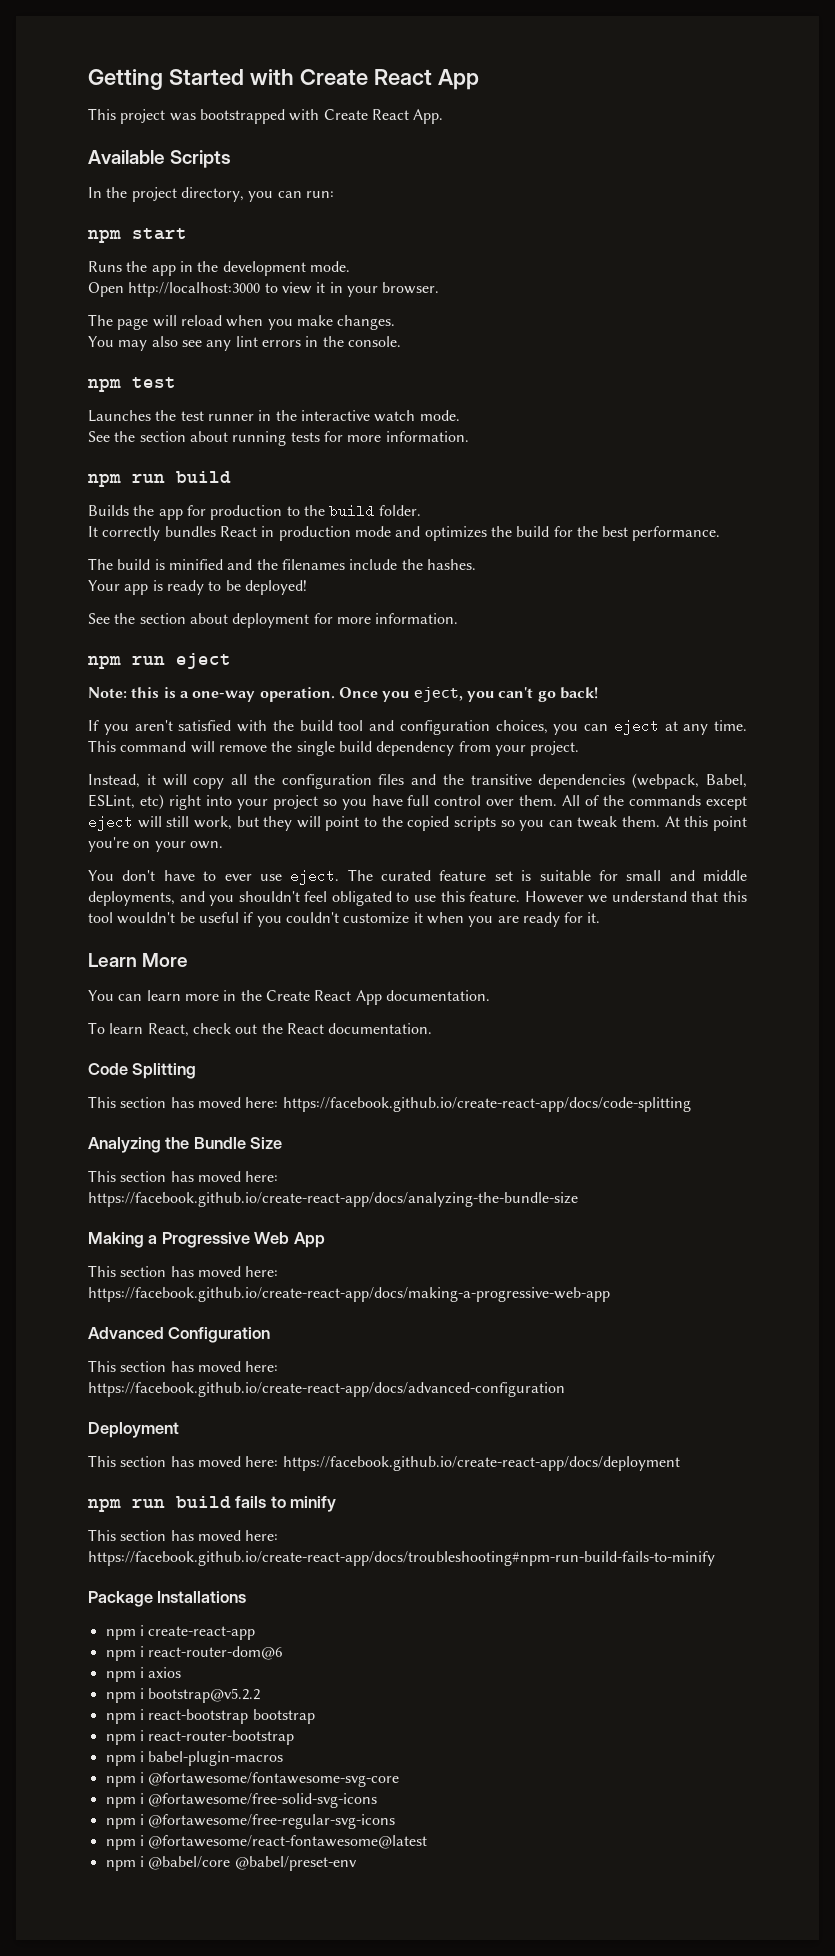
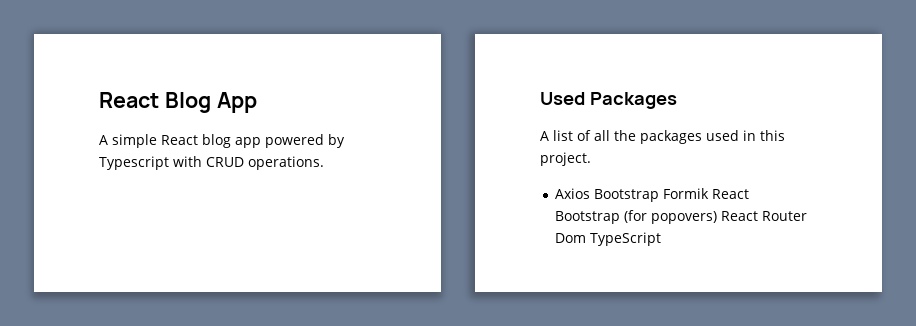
- Getting Started with Create React App
- This project was bootstrapped with Create React App.
- Available Scripts
- In the project directory, you can run:
- npm start
- Runs the app in the development mode.
- Open http://localhost:3000 to view it in your browser.
- The page will reload when you make changes.
- You may also see any lint errors in the console.
- npm test
- Launches the test runner in the interactive watch mode.
- See the section about running tests for more information.
- npm run build
- Builds the app for production to the build folder.
- It correctly bundles React in production mode and optimizes the build for the best performance.
- The build is minified and the filenames include the hashes.
- Your app is ready to be deployed!
- See the section about deployment for more information.
- npm run eject
- Note: this is a one-way operation. Once you eject, you can't go back!
- If you aren't satisfied with the build tool and configuration choices, you can eject at any time. This command will remove the single build dependency from your project.
- Instead, it will copy all the configuration files and the transitive dependencies (webpack, Babel, ESLint, etc) right into your project so you have full control over them. All of the commands except eject will still work, but they will point to the copied scripts so you can tweak them. At this point you're on your own.
- You don't have to ever use eject. The curated feature set is suitable for small and middle deployments, and you shouldn't feel obligated to use this feature. However we understand that this tool wouldn't be useful if you couldn't customize it when you are ready for it.
- Learn More
- You can learn more in the Create React App documentation.
- To learn React, check out the React documentation.
- Code Splitting
- This section has moved here: https://facebook.github.io/create-react-app/docs/code-splitting
- Analyzing the Bundle Size
- This section has moved here: https://facebook.github.io/create-react-app/docs/analyzing-the-bundle-size
- Making a Progressive Web App
- This section has moved here: https://facebook.github.io/create-react-app/docs/making-a-progressive-web-app
- Advanced Configuration
- This section has moved here: https://facebook.github.io/create-react-app/docs/advanced-configuration
- Deployment
- This section has moved here: https://facebook.github.io/create-react-app/docs/deployment
- npm run build fails to minify
- This section has moved here: https://facebook.github.io/create-react-app/docs/troubleshooting#npm-run-build-fails-to-minify
- Package Installations
- npm i create-react-app
- npm i react-router-dom@6
- npm i axios
- npm i bootstrap@v5.2.2
- npm i react-bootstrap bootstrap
- npm i react-router-bootstrap
- npm i babel-plugin-macros
- npm i @fortawesome/fontawesome-svg-core
- npm i @fortawesome/free-solid-svg-icons
- npm i @fortawesome/free-regular-svg-icons
- npm i @fortawesome/react-fontawesome@latest
- npm i @babel/core @babel/preset-env
+ React Blog App
+ A simple React blog app powered by Typescript with CRUD operations.
+ Used Packages
+ A list of all the packages used in this project.
+ Axios Bootstrap Formik React Bootstrap (for popovers) React Router Dom TypeScript

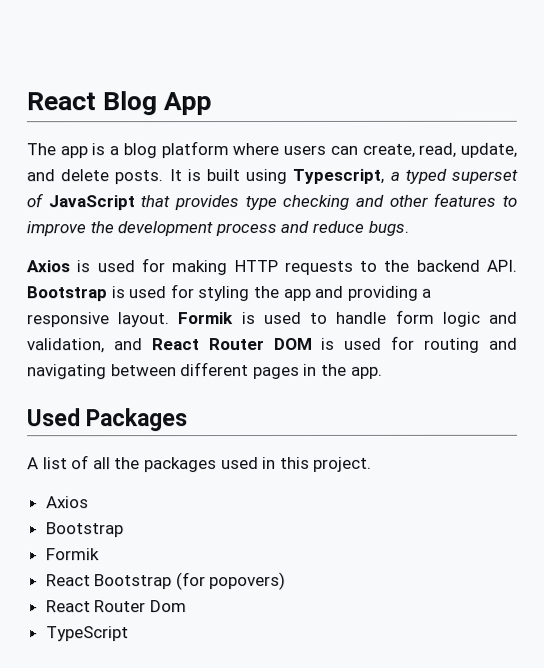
- A simple React blog app powered by Typescript with CRUD operations.
+ The app is a blog platform where users can create, read, update, and delete posts. It is built using Typescript, a typed superset of JavaScript that provides type checking and other features to improve the development process and reduce bugs.
+ Axios is used for making HTTP requests to the backend API. Bootstrap is used for styling the app and providing a responsive layout. Formik is used to handle form logic and validation, and React Router DOM is used for routing and navigating between different pages in the app.
  A list of all the packages used in this project.
- Axios Bootstrap Formik React Bootstrap (for popovers) React Router Dom TypeScript
+ Axios
+ Bootstrap
+ Formik
+ React Bootstrap (for popovers)
+ React Router Dom
+ TypeScript

